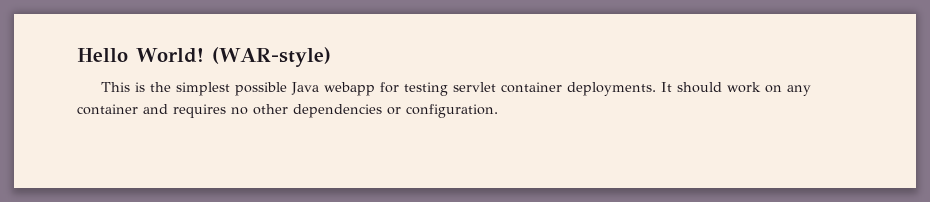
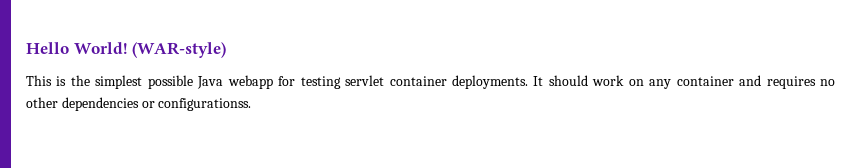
- It should work on any container and requires no other dependencies or configuration.
+ It should work on any container and requires no other dependencies or configurationss.

